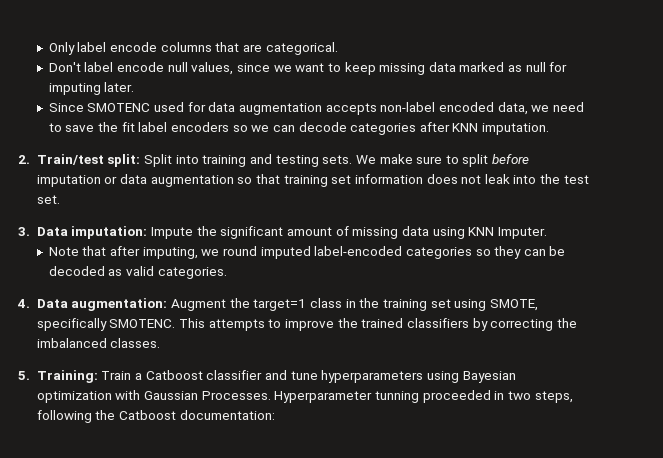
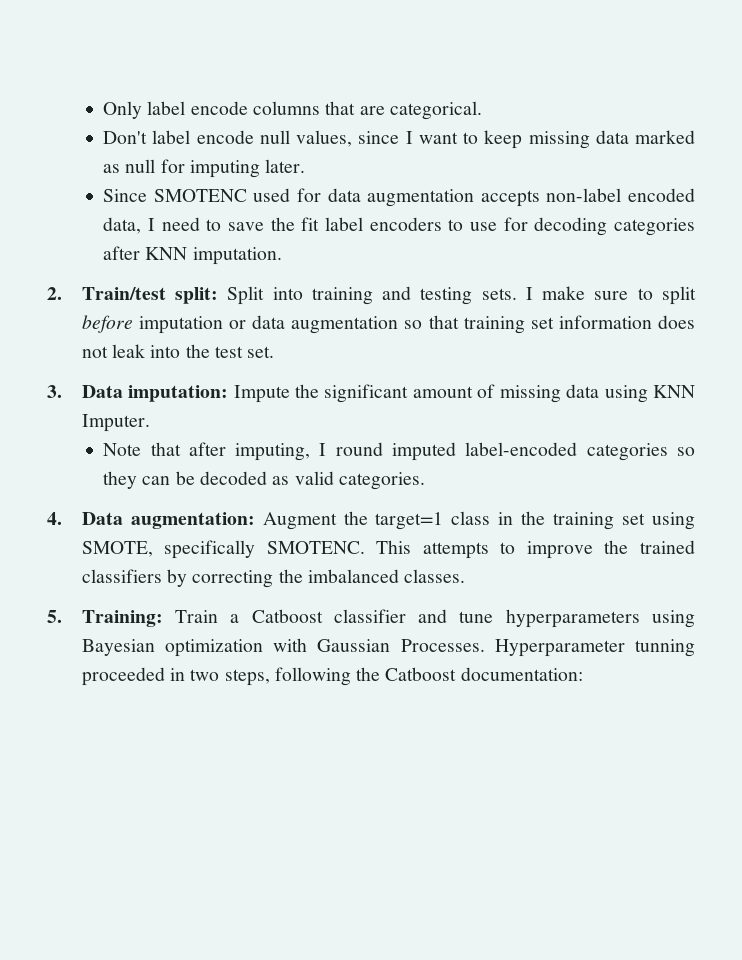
- Don't label encode null values, since we want to keep missing data marked as null for imputing later.
+ Don't label encode null values, since I want to keep missing data marked as null for imputing later.
- Since SMOTENC used for data augmentation accepts non-label encoded data, we need to save the fit label encoders so we can decode categories after KNN imputation.
+ Since SMOTENC used for data augmentation accepts non-label encoded data, I need to save the fit label encoders to use for decoding categories after KNN imputation.
- We make sure to split before imputation or data augmentation so that training set information does not leak into the test set.
+ I make sure to split before imputation or data augmentation so that training set information does not leak into the test set.
- Note that after imputing, we round imputed label-encoded categories so they can be decoded as valid categories.
+ Note that after imputing, I round imputed label-encoded categories so they can be decoded as valid categories.

